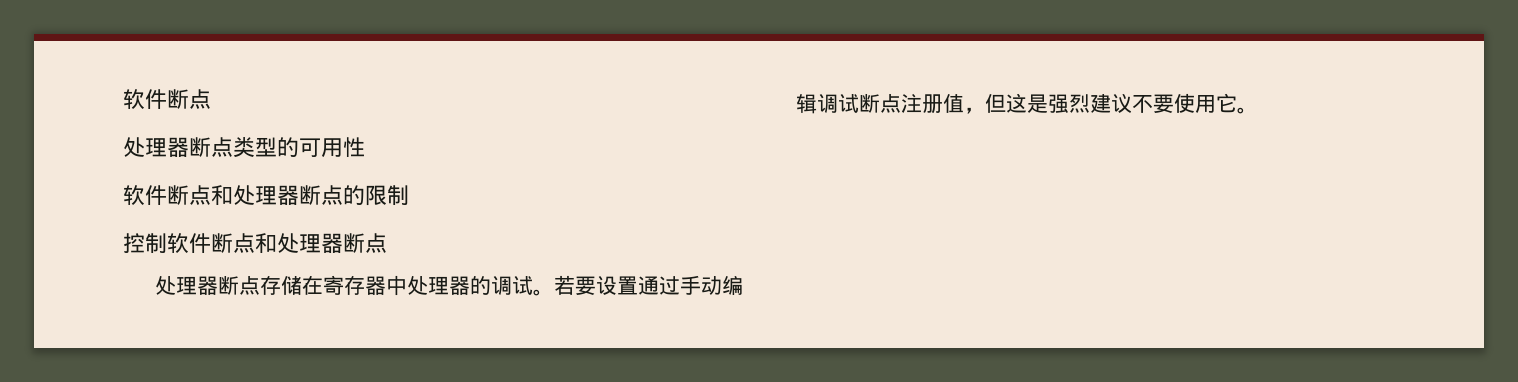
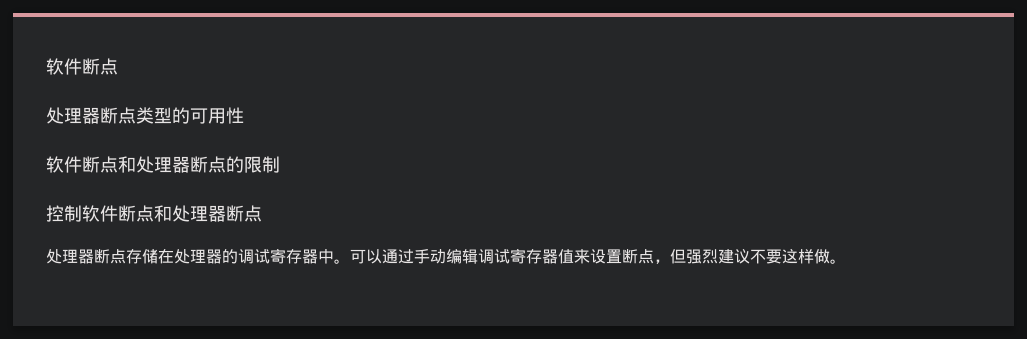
- 处理器断点存储在寄存器中处理器的调试。若要设置通过手动编辑调试断点注册值，但这是强烈建议不要使用它。
+ 处理器断点存储在处理器的调试寄存器中。可以通过手动编辑调试寄存器值来设置断点，但强烈建议不要这样做。

